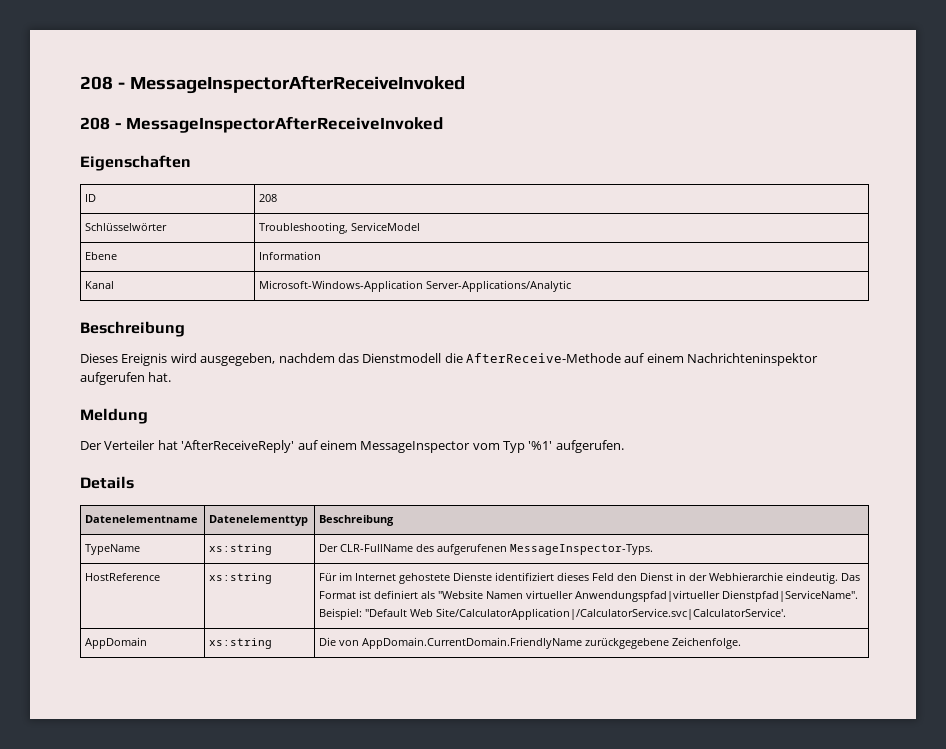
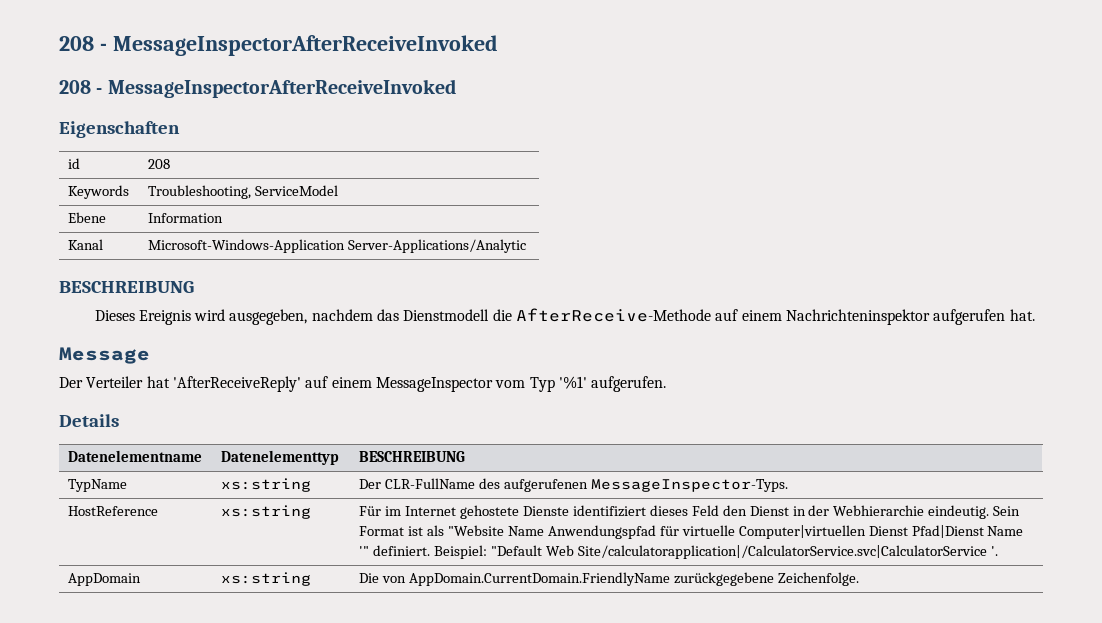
- ID | 208
+ id | 208
- Schlüsselwörter | Troubleshooting, ServiceModel
+ Keywords | Troubleshooting, ServiceModel
  Kanal | Microsoft-Windows-Application Server-Applications/Analytic
- Beschreibung
+ BESCHREIBUNG
- Meldung
+ Message
- Datenelementname | Datenelementtyp | Beschreibung
- TypeName | xs:string | Der CLR-FullName des aufgerufenen MessageInspector-Typs.
+ Datenelementname | Datenelementtyp | BESCHREIBUNG
+ TypName | xs:string | Der CLR-FullName des aufgerufenen MessageInspector-Typs.
- HostReference | xs:string | Für im Internet gehostete Dienste identifiziert dieses Feld den Dienst in der Webhierarchie eindeutig. Das Format ist definiert als "Website Namen virtueller Anwendungspfad|virtueller Dienstpfad|ServiceName". Beispiel: "Default Web Site/CalculatorApplication|/CalculatorService.svc|CalculatorService'.
+ HostReference | xs:string | Für im Internet gehostete Dienste identifiziert dieses Feld den Dienst in der Webhierarchie eindeutig. Sein Format ist als "Website Name Anwendungspfad für virtuelle Computer|virtuellen Dienst Pfad|Dienst Name '" definiert. Beispiel: "Default Web Site/calculatorapplication|/CalculatorService.svc|CalculatorService '.

